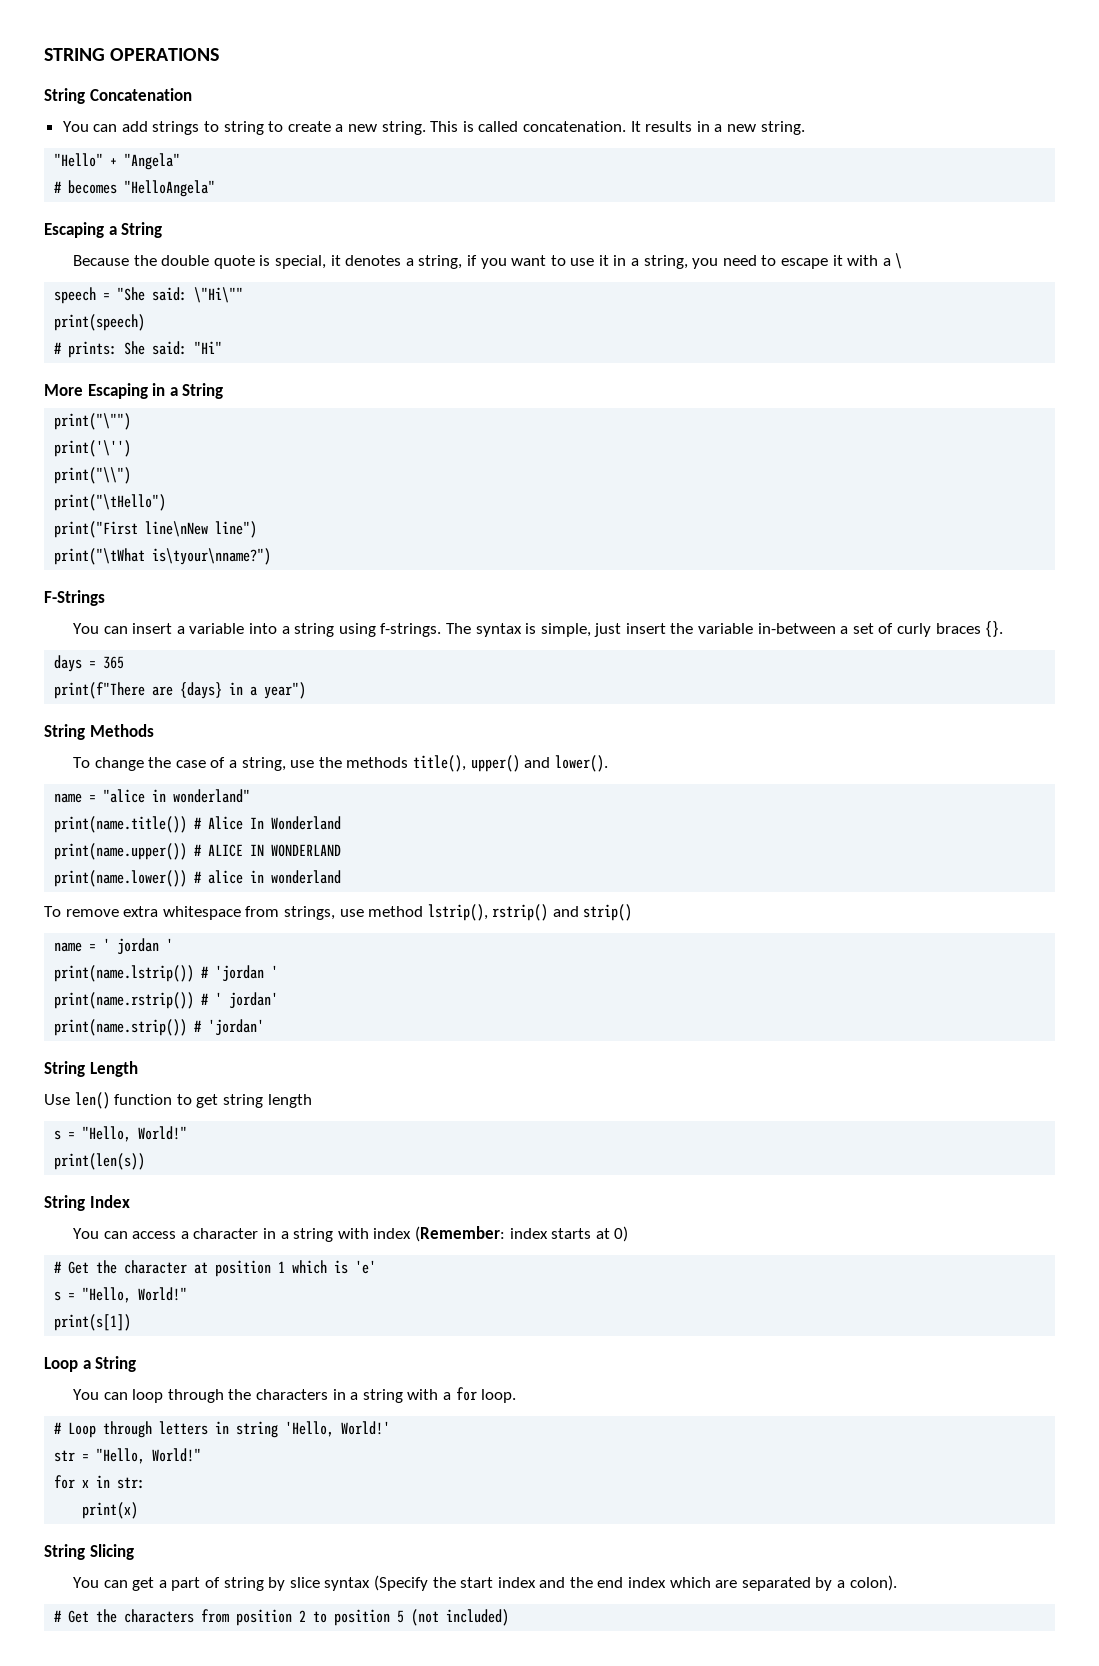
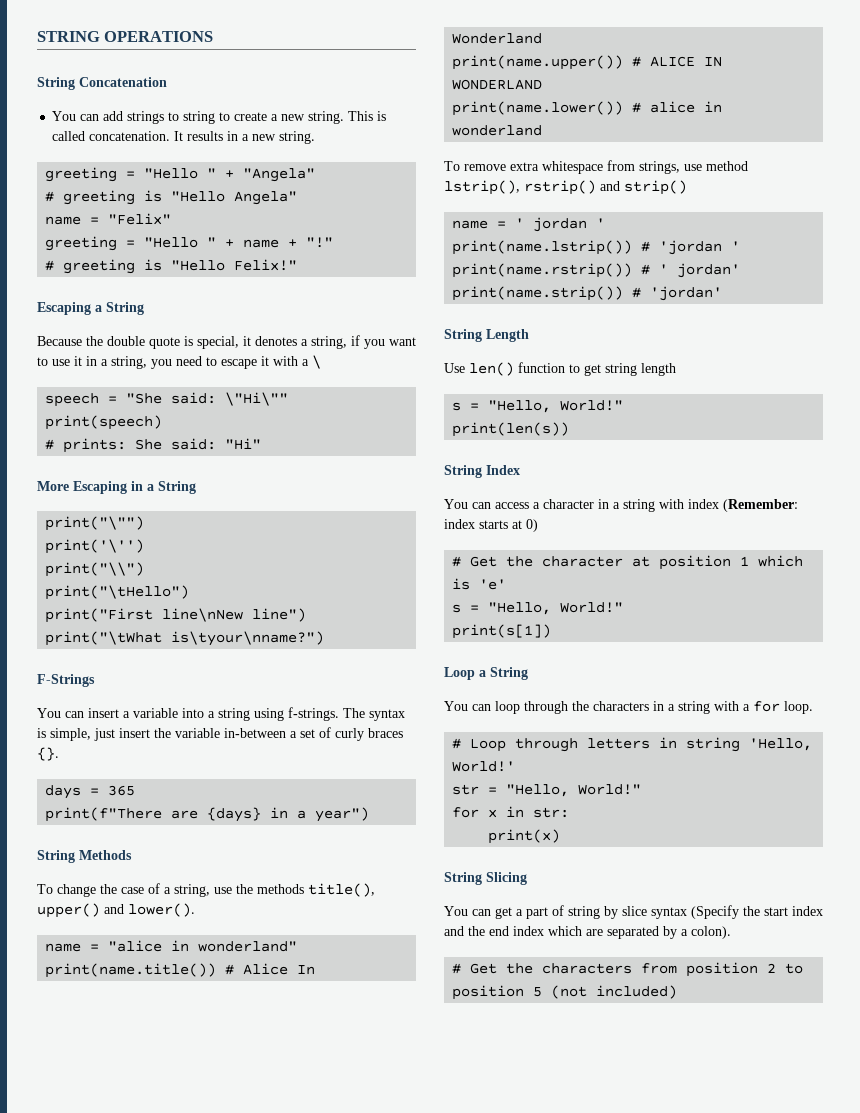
- "Hello" + "Angela"
+ greeting = "Hello " + "Angela"
- # becomes "HelloAngela"
+ # greeting is "Hello Angela"
+ name = "Felix"
+ greeting = "Hello " + name + "!"
+ # greeting is "Hello Felix!"

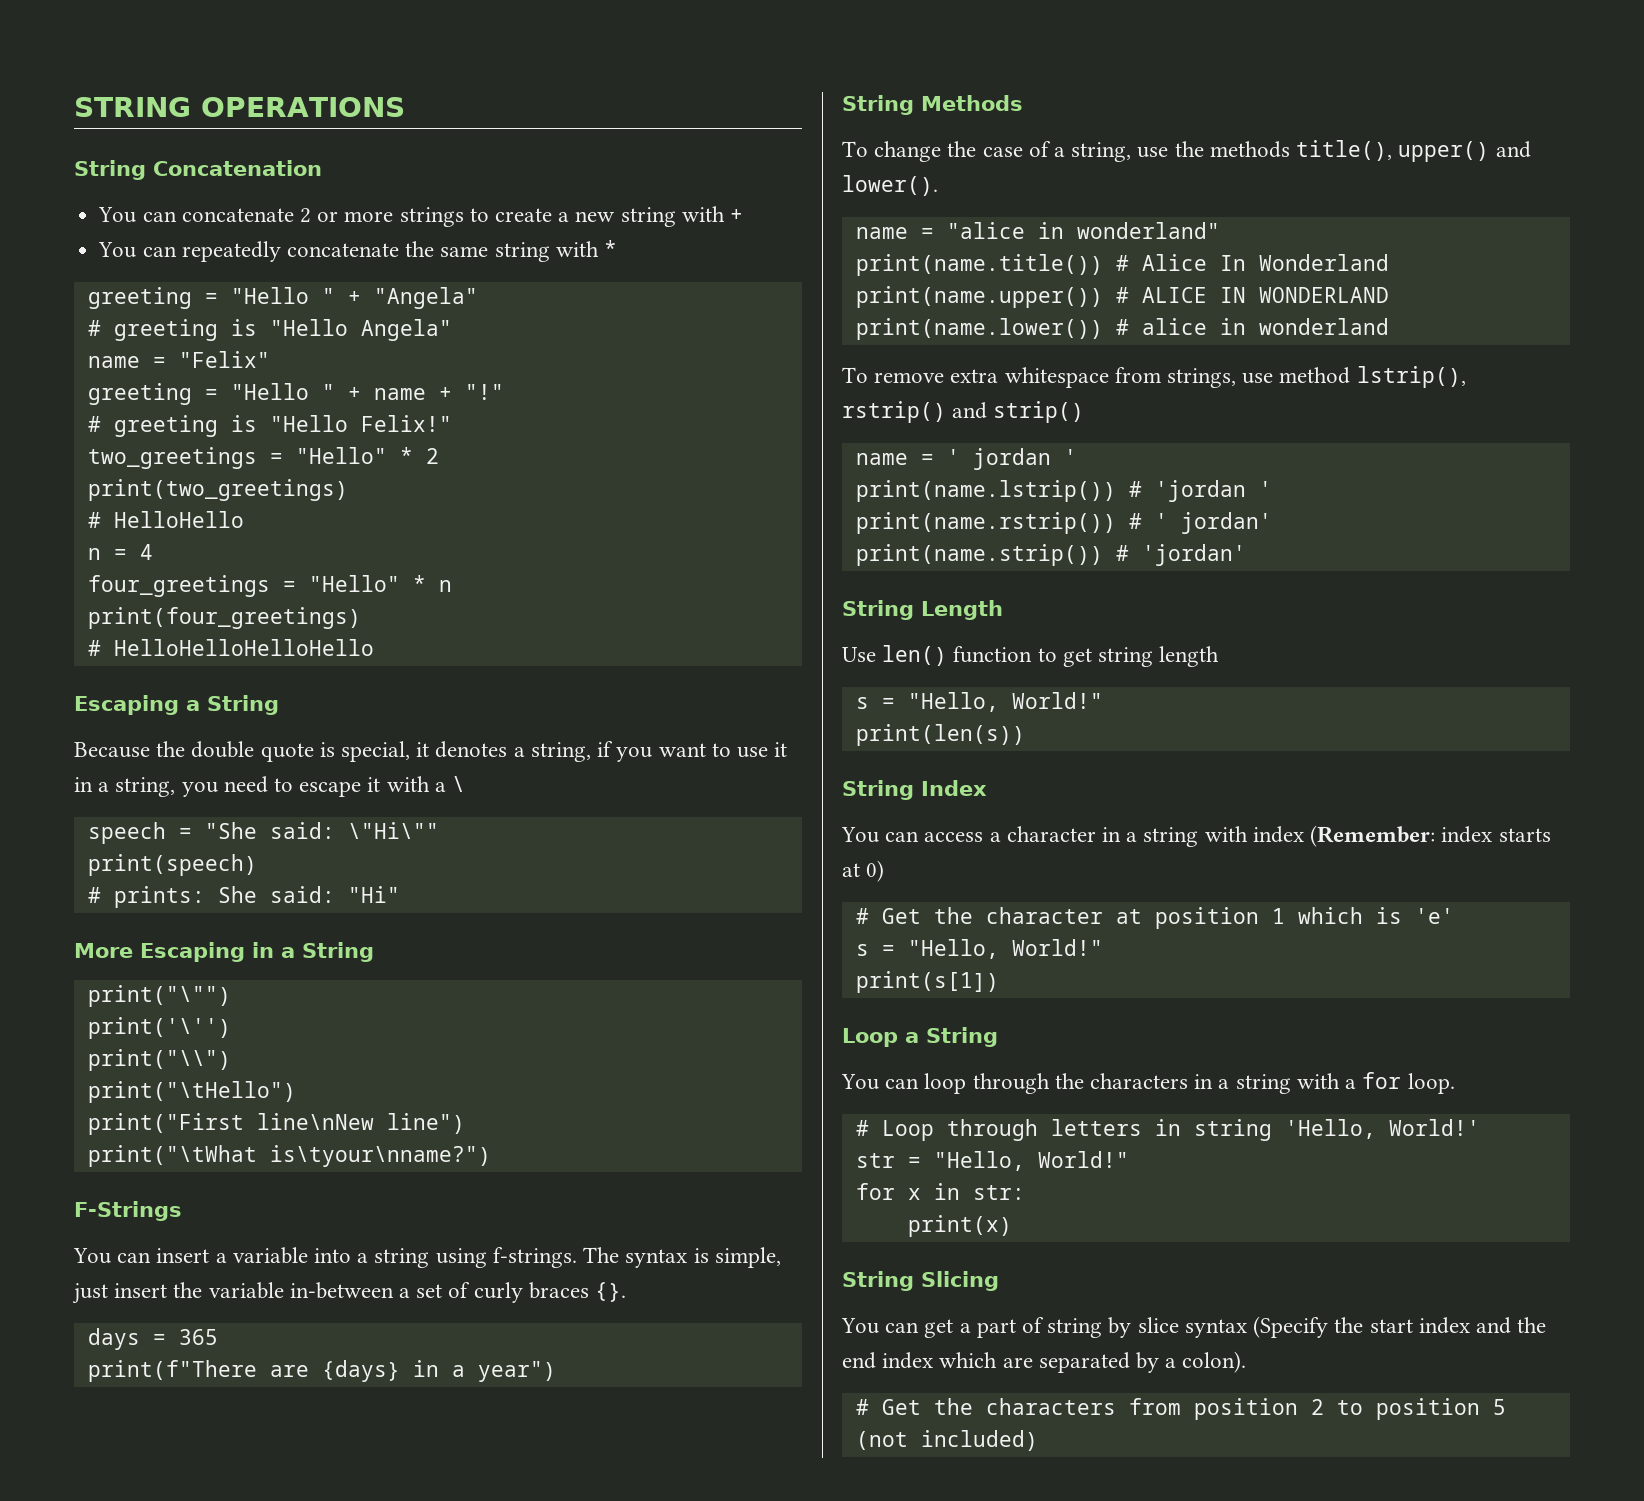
- You can add strings to string to create a new string. This is called concatenation. It results in a new string.
+ You can concatenate 2 or more strings to create a new string with +
+ You can repeatedly concatenate the same string with *
+ two_greetings = "Hello" * 2
+ print(two_greetings)
+ # HelloHello
+ n = 4
+ four_greetings = "Hello" * n
+ print(four_greetings)
+ # HelloHelloHelloHello

